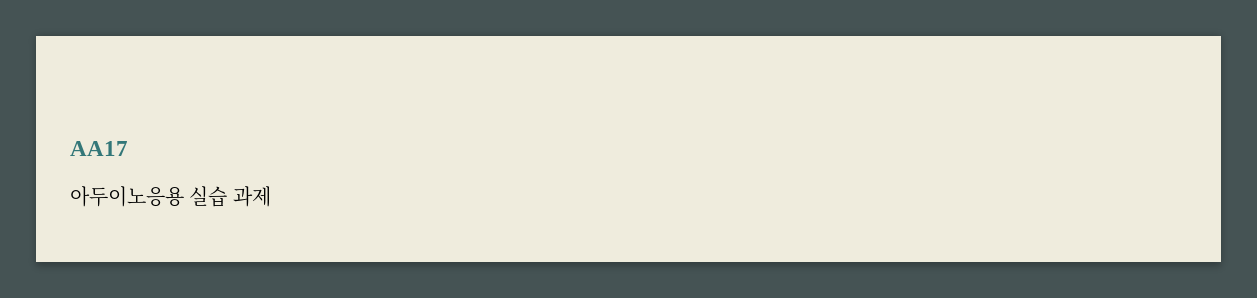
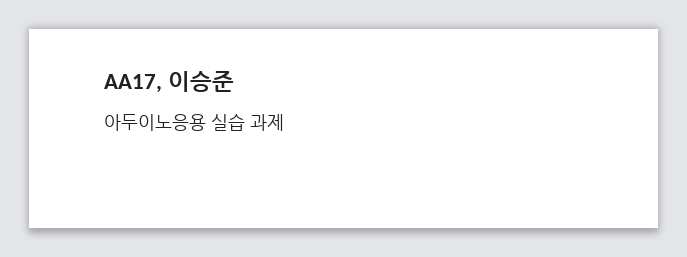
- AA17
+ AA17, 이승준

